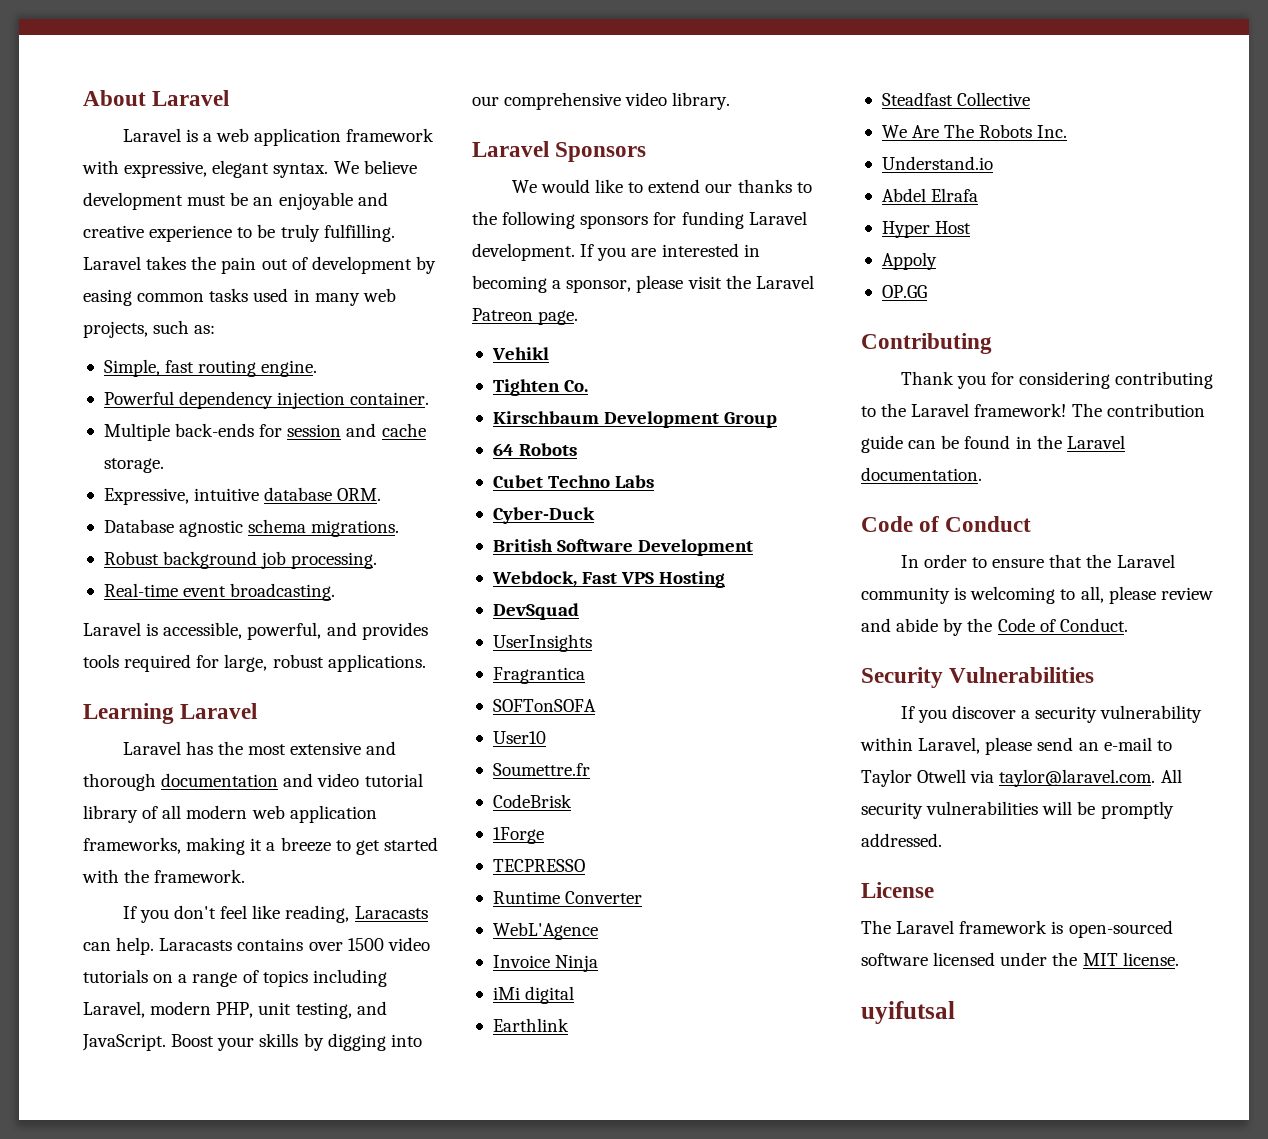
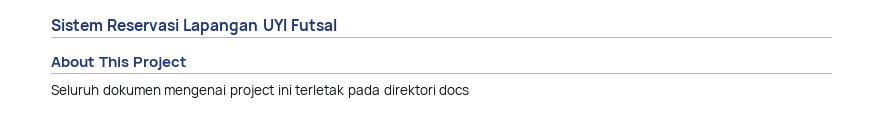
- About Laravel
- Laravel is a web application framework with expressive, elegant syntax. We believe development must be an enjoyable and creative experience to be truly fulfilling. Laravel takes the pain out of development by easing common tasks used in many web projects, such as:
- Simple, fast routing engine.
- Powerful dependency injection container.
- Multiple back-ends for session and cache storage.
- Expressive, intuitive database ORM.
- Database agnostic schema migrations.
- Robust background job processing.
- Real-time event broadcasting.
- Laravel is accessible, powerful, and provides tools required for large, robust applications.
- Learning Laravel
- Laravel has the most extensive and thorough documentation and video tutorial library of all modern web application frameworks, making it a breeze to get started with the framework.
- If you don't feel like reading, Laracasts can help. Laracasts contains over 1500 video tutorials on a range of topics including Laravel, modern PHP, unit testing, and JavaScript. Boost your skills by digging into our comprehensive video library.
- Laravel Sponsors
- We would like to extend our thanks to the following sponsors for funding Laravel development. If you are interested in becoming a sponsor, please visit the Laravel Patreon page.
- Vehikl
- Tighten Co.
- Kirschbaum Development Group
- 64 Robots
- Cubet Techno Labs
- Cyber-Duck
- British Software Development
- Webdock, Fast VPS Hosting
- DevSquad
- UserInsights
- Fragrantica
- SOFTonSOFA
- User10
- Soumettre.fr
- CodeBrisk
- 1Forge
- TECPRESSO
- Runtime Converter
- WebL'Agence
- Invoice Ninja
- iMi digital
- Earthlink
- Steadfast Collective
- We Are The Robots Inc.
- Understand.io
- Abdel Elrafa
- Hyper Host
- Appoly
- OP.GG
- Contributing
- Thank you for considering contributing to the Laravel framework! The contribution guide can be found in the Laravel documentation.
- Code of Conduct
- In order to ensure that the Laravel community is welcoming to all, please review and abide by the Code of Conduct.
- Security Vulnerabilities
- If you discover a security vulnerability within Laravel, please send an e-mail to Taylor Otwell via taylor@laravel.com. All security vulnerabilities will be promptly addressed.
- License
- The Laravel framework is open-sourced software licensed under the MIT license.
- uyifutsal
+ Sistem Reservasi Lapangan UYI Futsal
+ About This Project
+ Seluruh dokumen mengenai project ini terletak pada direktori docs

